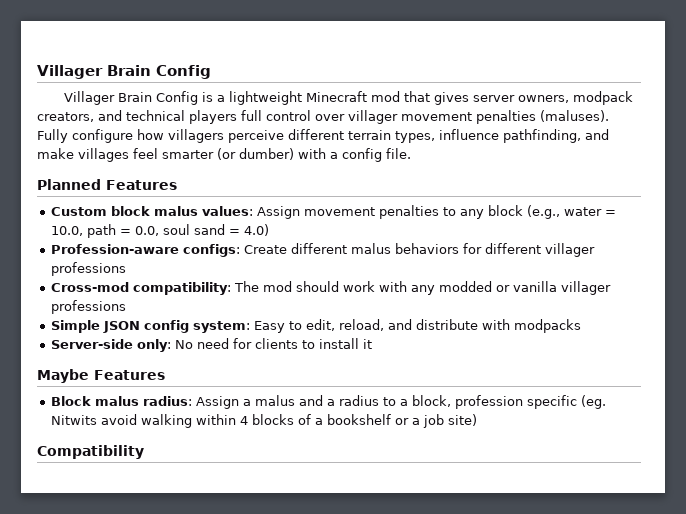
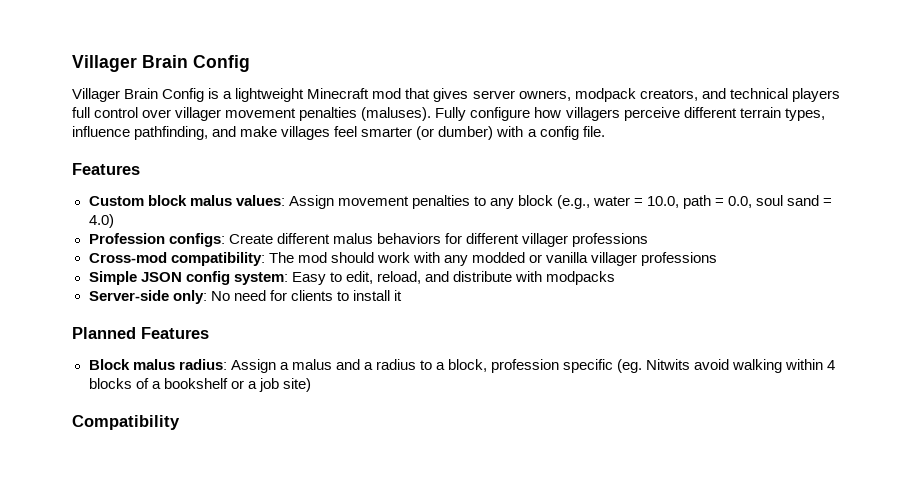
  Fully configure how villagers perceive different terrain types, influence pathfinding, and make villages feel smarter (or dumber) with a config file.
- Planned Features
+ Features
- Profession-aware configs: Create different malus behaviors for different villager professions
+ Profession configs: Create different malus behaviors for different villager professions
- Maybe Features
+ Planned Features

